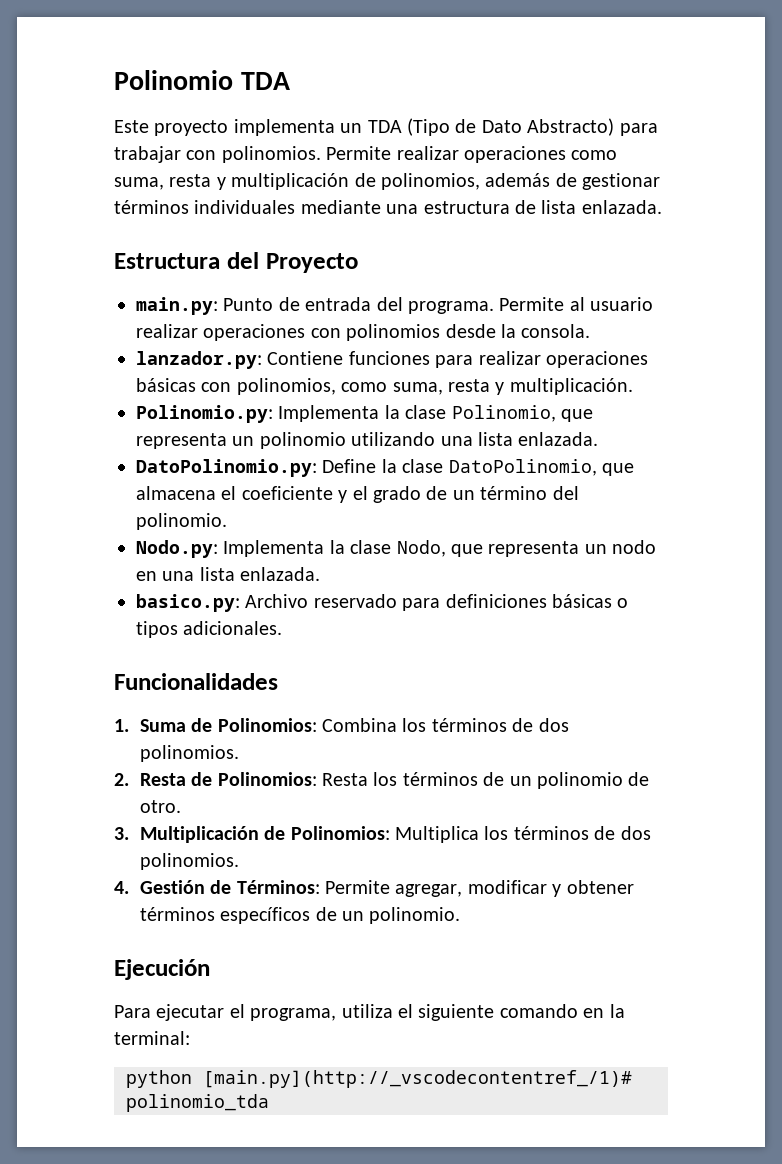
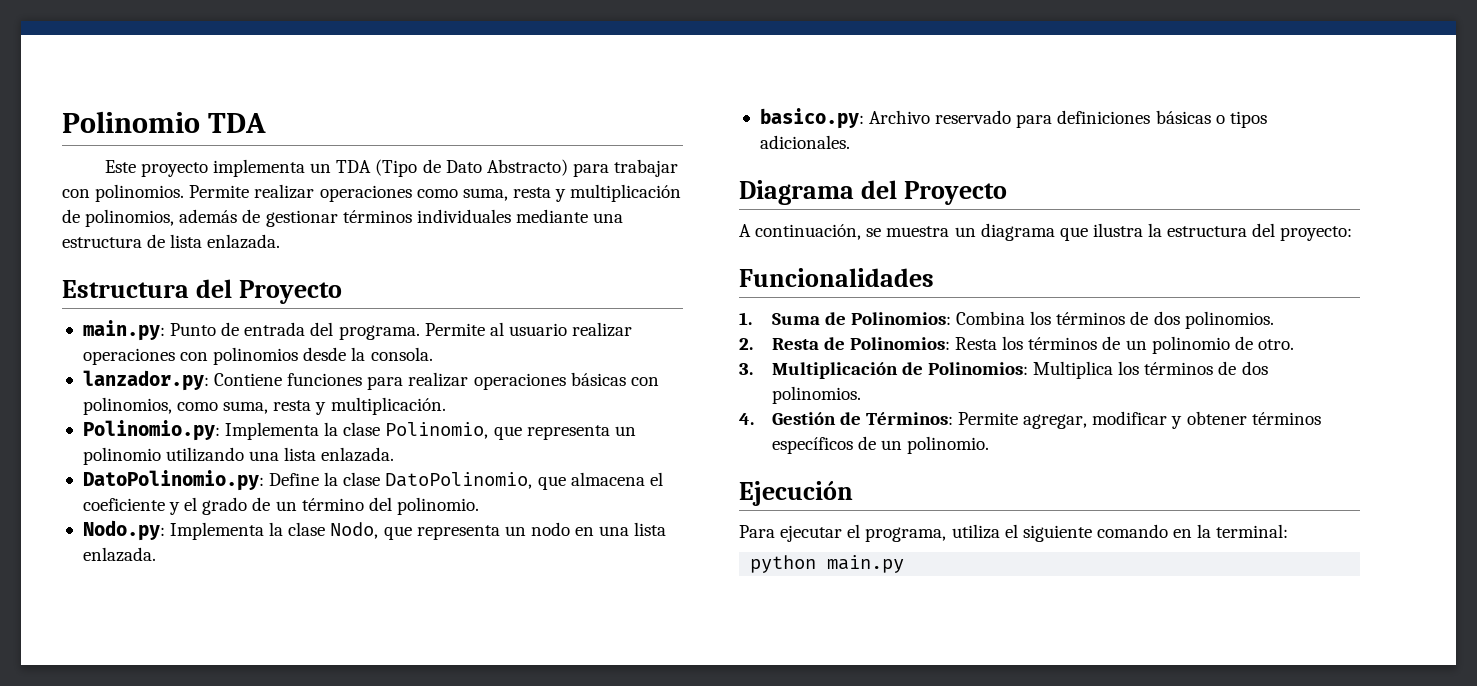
+ Diagrama del Proyecto
+ A continuación, se muestra un diagrama que ilustra la estructura del proyecto:
- python [main.py](http://_vscodecontentref_/1)# polinomio_tda
+ python main.py

